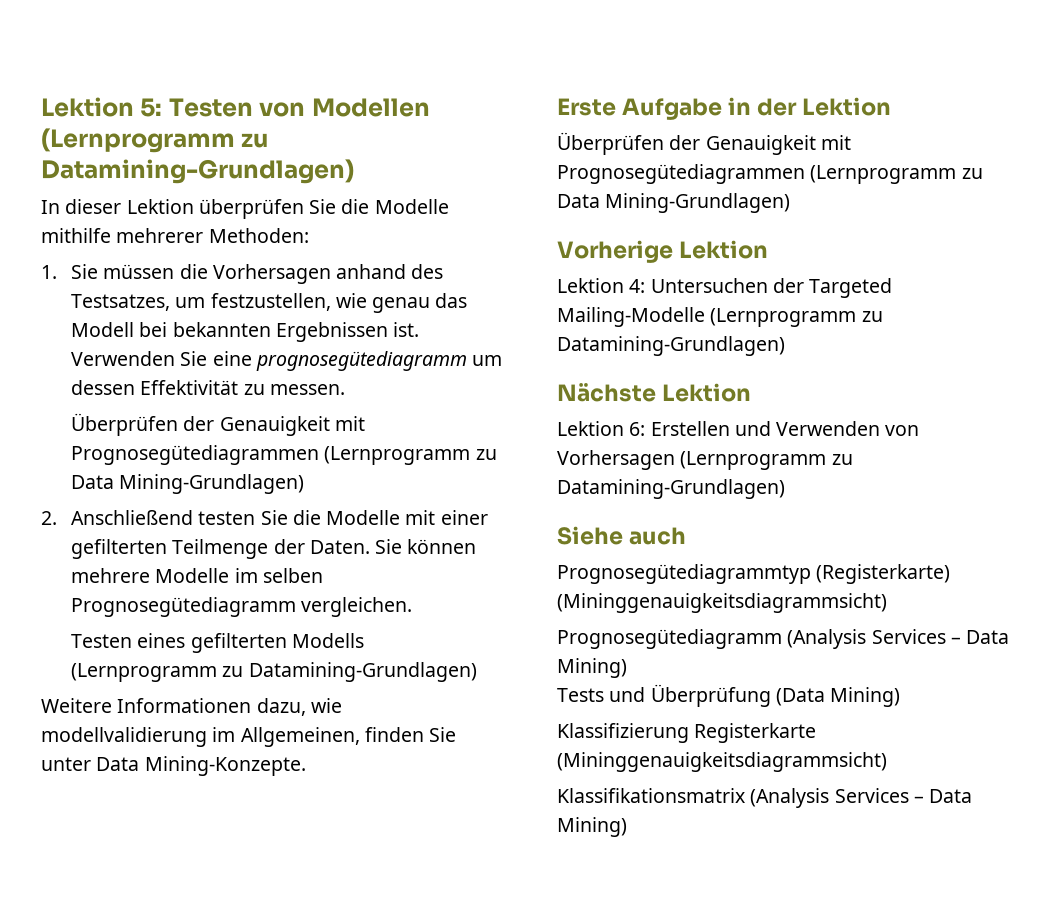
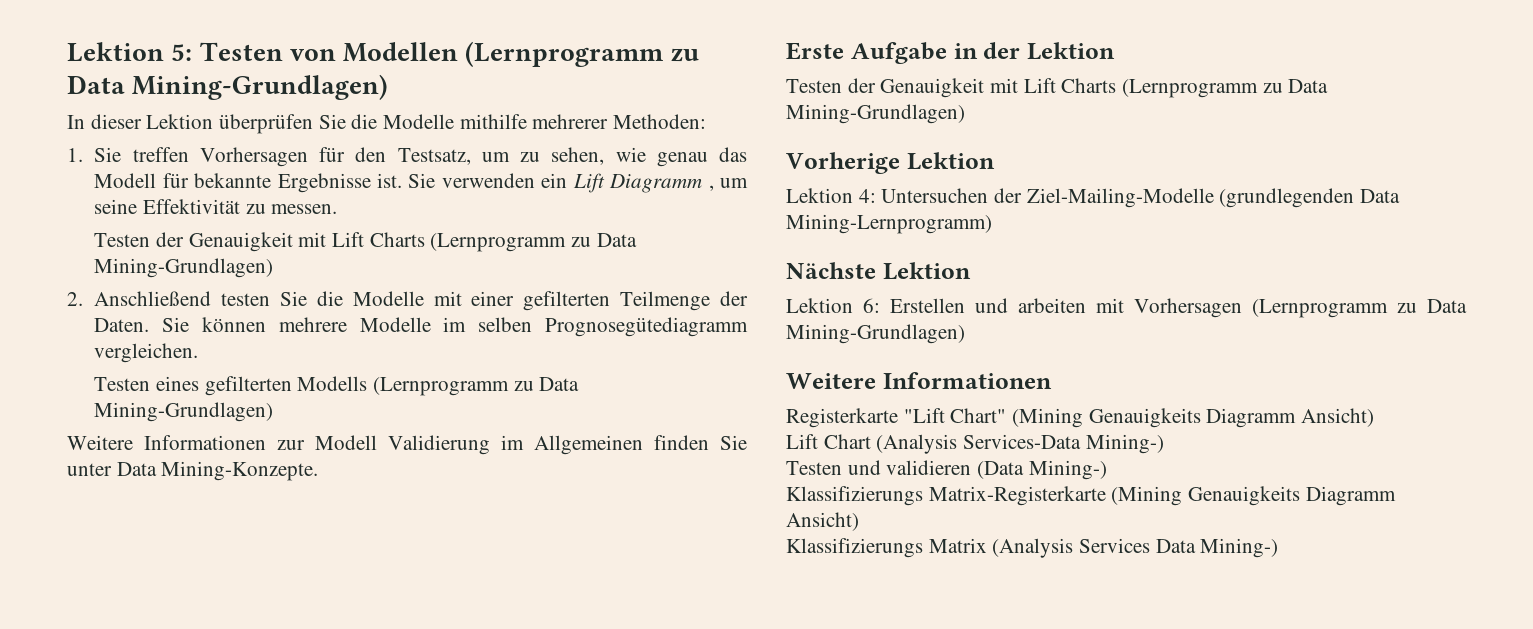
- Lektion 5: Testen von Modellen (Lernprogramm zu Datamining-Grundlagen)
+ Lektion 5: Testen von Modellen (Lernprogramm zu Data Mining-Grundlagen)
- 1. Sie müssen die Vorhersagen anhand des Testsatzes, um festzustellen, wie genau das Modell bei bekannten Ergebnissen ist. Verwenden Sie eine prognosegütediagramm um dessen Effektivität zu messen.
- Überprüfen der Genauigkeit mit Prognosegütediagrammen (Lernprogramm zu Data Mining-Grundlagen)
+ 1. Sie treffen Vorhersagen für den Testsatz, um zu sehen, wie genau das Modell für bekannte Ergebnisse ist. Sie verwenden ein Lift Diagramm , um seine Effektivität zu messen.
+ Testen der Genauigkeit mit Lift Charts (Lernprogramm zu Data Mining-Grundlagen)
- Testen eines gefilterten Modells (Lernprogramm zu Datamining-Grundlagen)
- Weitere Informationen dazu, wie modellvalidierung im Allgemeinen, finden Sie unter Data Mining-Konzepte.
+ Testen eines gefilterten Modells (Lernprogramm zu Data Mining-Grundlagen)
+ Weitere Informationen zur Modell Validierung im Allgemeinen finden Sie unter Data Mining-Konzepte.
  Erste Aufgabe in der Lektion
- Überprüfen der Genauigkeit mit Prognosegütediagrammen (Lernprogramm zu Data Mining-Grundlagen)
+ Testen der Genauigkeit mit Lift Charts (Lernprogramm zu Data Mining-Grundlagen)
- Lektion 4: Untersuchen der Targeted Mailing-Modelle (Lernprogramm zu Datamining-Grundlagen)
+ Lektion 4: Untersuchen der Ziel-Mailing-Modelle (grundlegenden Data Mining-Lernprogramm)
- Lektion 6: Erstellen und Verwenden von Vorhersagen (Lernprogramm zu Datamining-Grundlagen)
- Siehe auch
- Prognosegütediagrammtyp (Registerkarte) (Mininggenauigkeitsdiagrammsicht)
- Prognosegütediagramm (Analysis Services – Data Mining)
- Tests und Überprüfung (Data Mining)
- Klassifizierung Registerkarte (Mininggenauigkeitsdiagrammsicht)
- Klassifikationsmatrix (Analysis Services – Data Mining)
+ Lektion 6: Erstellen und arbeiten mit Vorhersagen (Lernprogramm zu Data Mining-Grundlagen)
+ Weitere Informationen
+ Registerkarte "Lift Chart" (Mining Genauigkeits Diagramm Ansicht)
+ Lift Chart (Analysis Services-Data Mining-)
+ Testen und validieren (Data Mining-)
+ Klassifizierungs Matrix-Registerkarte (Mining Genauigkeits Diagramm Ansicht)
+ Klassifizierungs Matrix (Analysis Services Data Mining-)

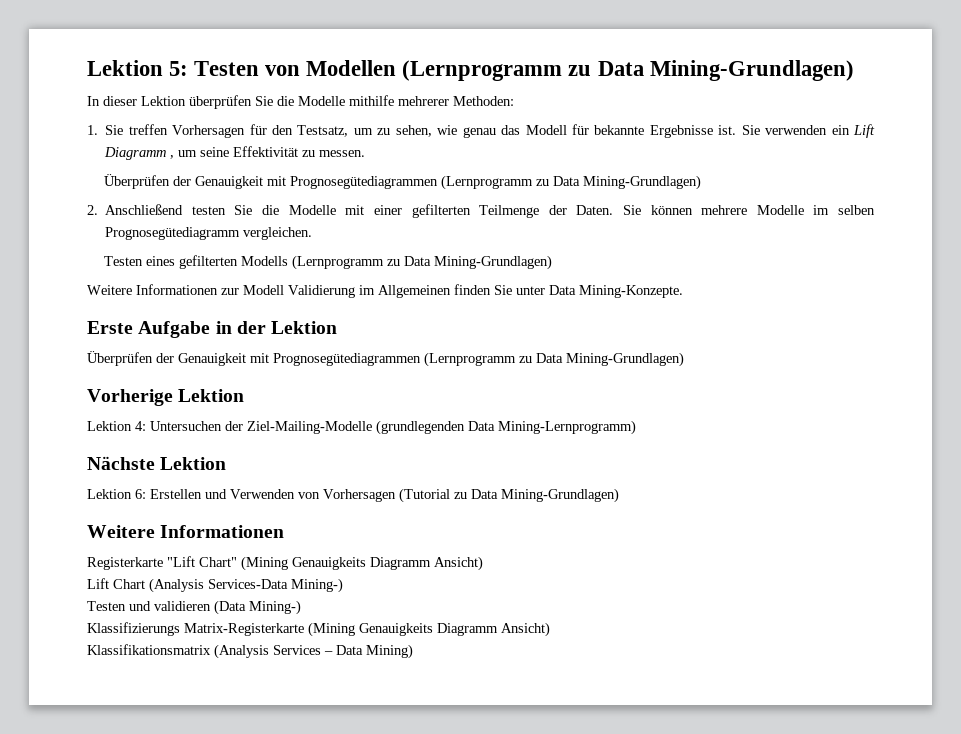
  Sie verwenden ein Lift Diagramm , um seine Effektivität zu messen.
- Testen der Genauigkeit mit Lift Charts (Lernprogramm zu Data Mining-Grundlagen)
+ Überprüfen der Genauigkeit mit Prognosegütediagrammen (Lernprogramm zu Data Mining-Grundlagen)
  Erste Aufgabe in der Lektion
- Testen der Genauigkeit mit Lift Charts (Lernprogramm zu Data Mining-Grundlagen)
+ Überprüfen der Genauigkeit mit Prognosegütediagrammen (Lernprogramm zu Data Mining-Grundlagen)
- Lektion 6: Erstellen und arbeiten mit Vorhersagen (Lernprogramm zu Data Mining-Grundlagen)
+ Lektion 6: Erstellen und Verwenden von Vorhersagen (Tutorial zu Data Mining-Grundlagen)
- Klassifizierungs Matrix (Analysis Services Data Mining-)
+ Klassifikationsmatrix (Analysis Services – Data Mining)

